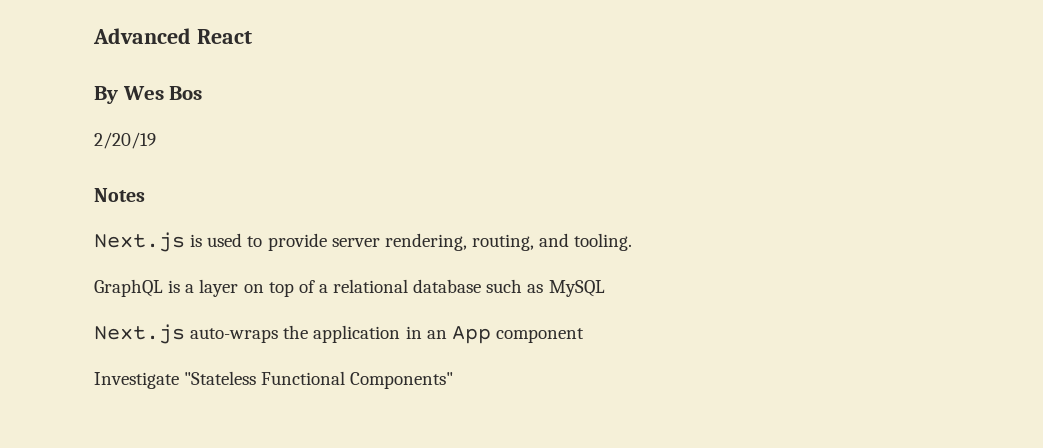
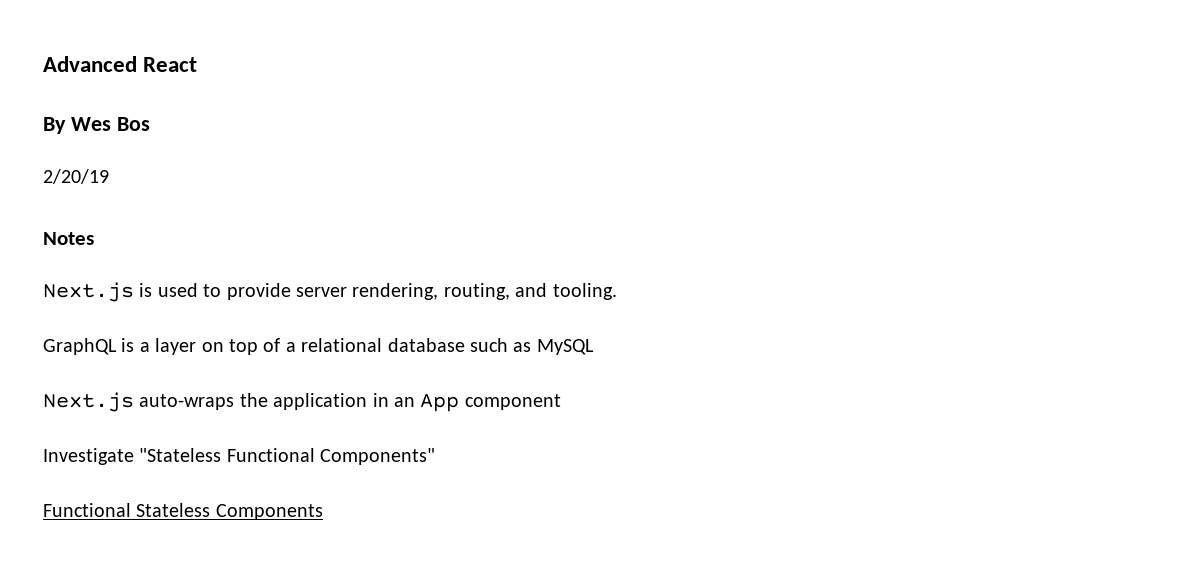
+ Functional Stateless Components

